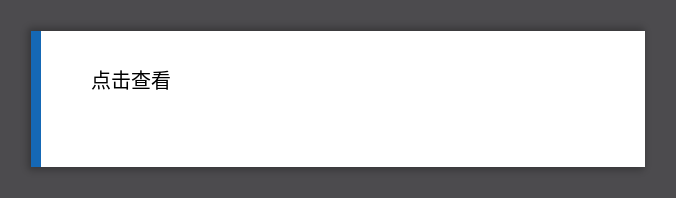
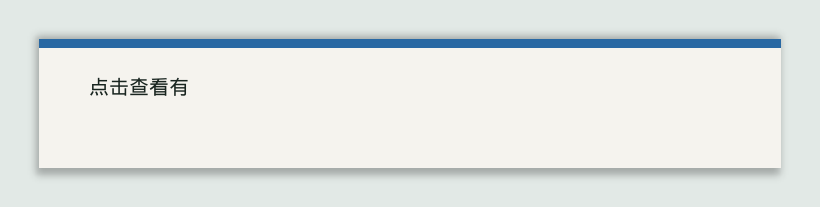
- 点击查看
+ 点击查看有

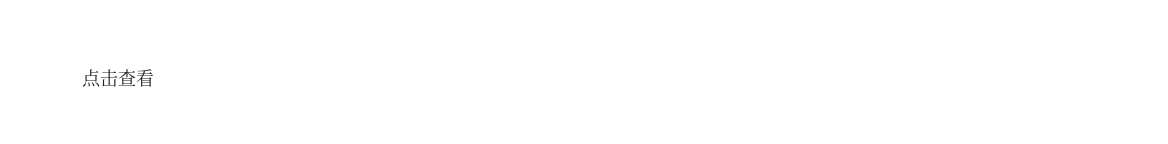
- 点击查看有
+ 点击查看

